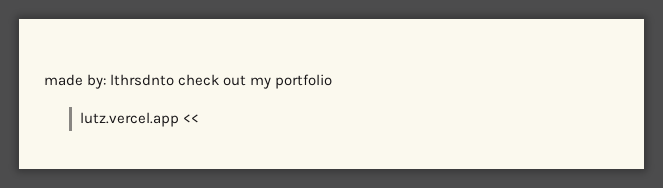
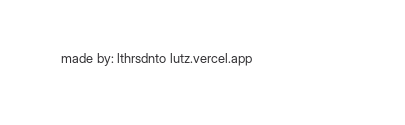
- made by: lthrsdnto check out my portfolio
- lutz.vercel.app <<
+ made by: lthrsdnto lutz.vercel.app

